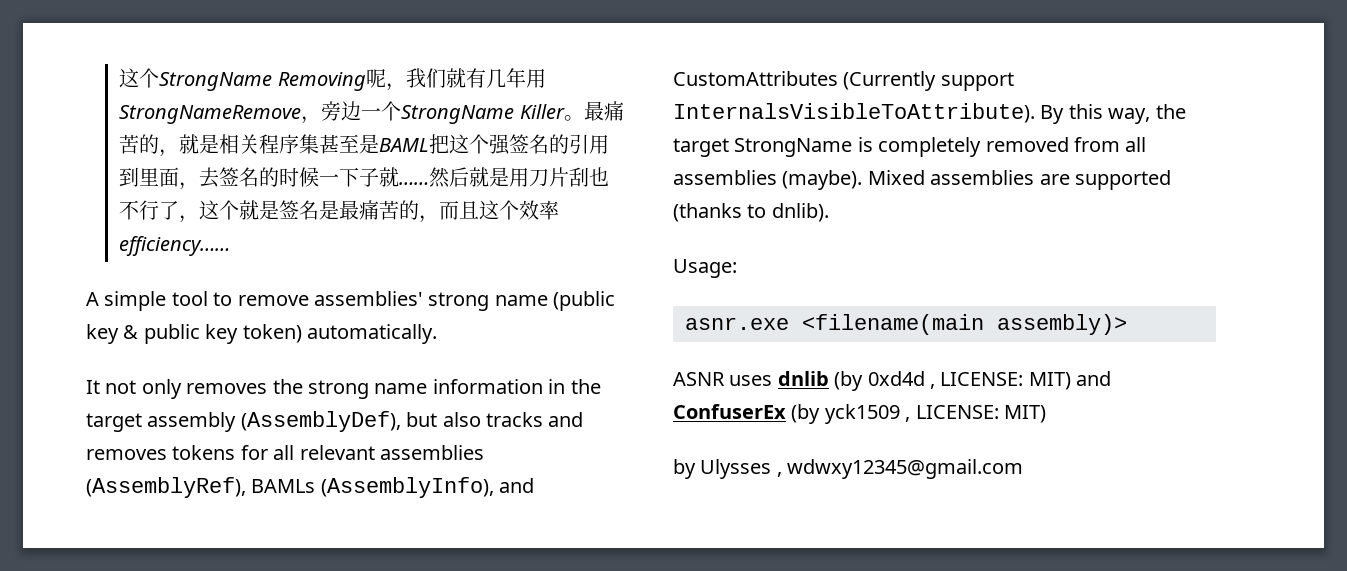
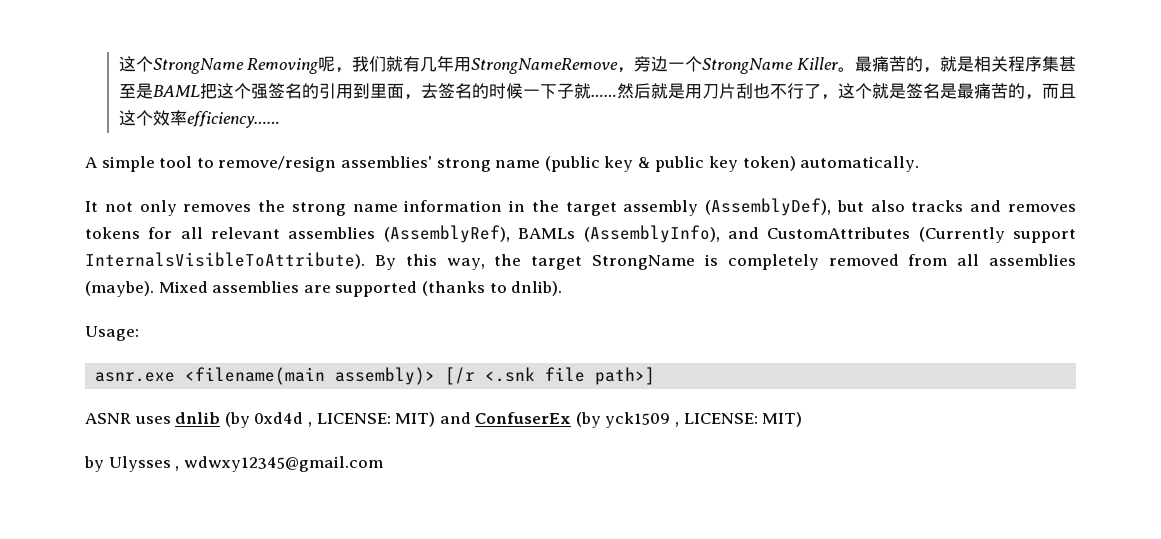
- A simple tool to remove assemblies' strong name (public key & public key token) automatically.
+ A simple tool to remove/resign assemblies' strong name (public key & public key token) automatically.
- asnr.exe <filename(main assembly)>
+ asnr.exe <filename(main assembly)> [/r <.snk file path>]

